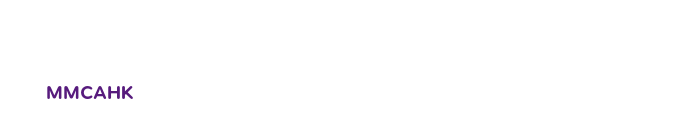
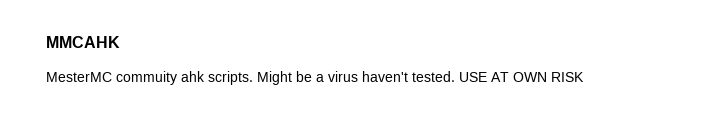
+ MesterMC commuity ahk scripts. Might be a virus haven't tested. USE AT OWN RISK

